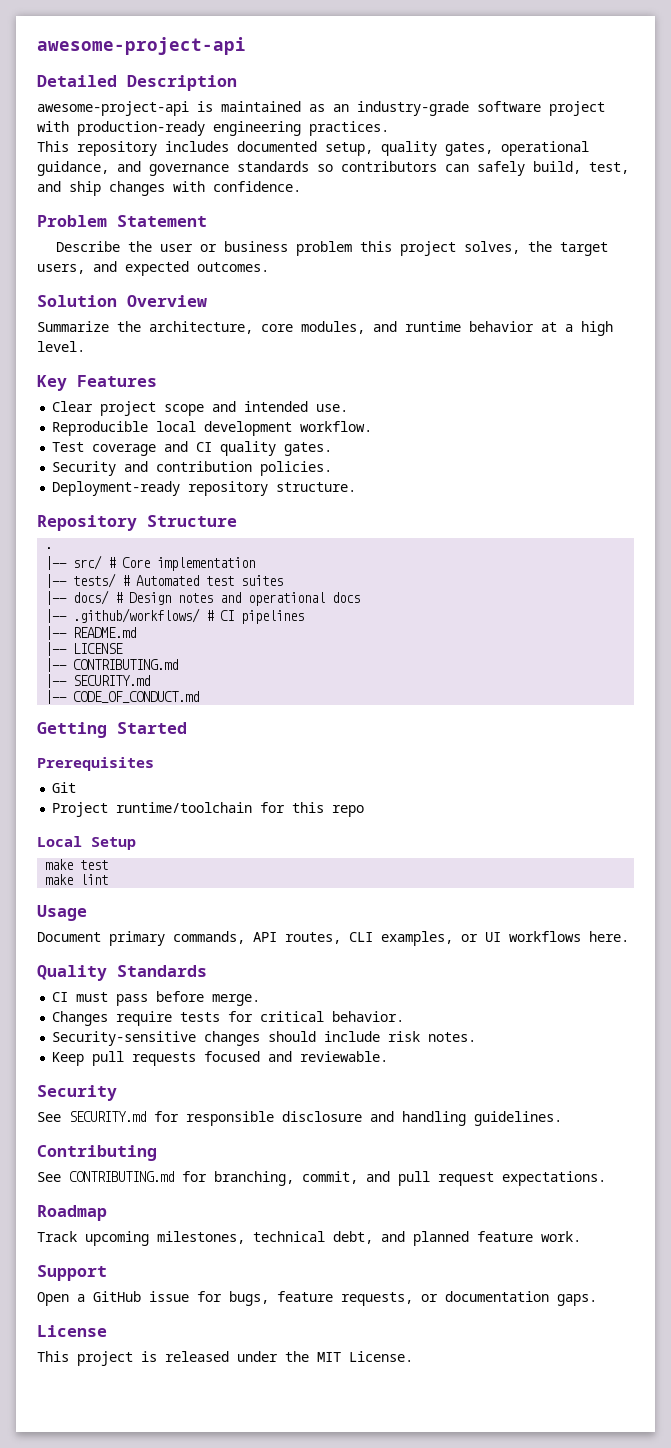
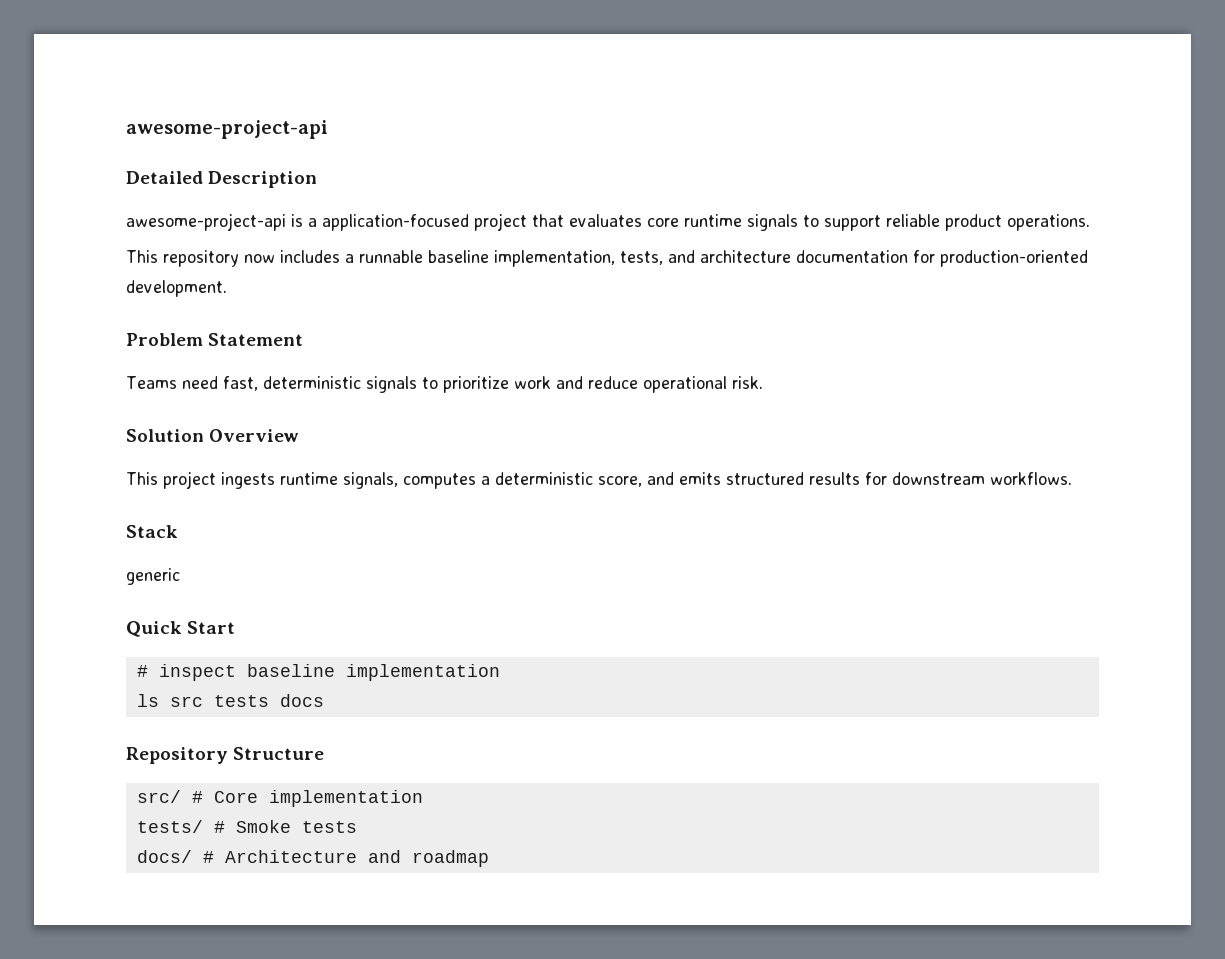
- awesome-project-api is maintained as an industry-grade software project with production-ready engineering practices.
- This repository includes documented setup, quality gates, operational guidance, and governance standards so contributors can safely build, test, and ship changes with confidence.
+ awesome-project-api is a application-focused project that evaluates core runtime signals to support reliable product operations.
+ This repository now includes a runnable baseline implementation, tests, and architecture documentation for production-oriented development.
  Problem Statement
- Describe the user or business problem this project solves, the target users, and expected outcomes.
+ Teams need fast, deterministic signals to prioritize work and reduce operational risk.
  Solution Overview
- Summarize the architecture, core modules, and runtime behavior at a high level.
- Key Features
- Clear project scope and intended use.
- Reproducible local development workflow.
- Test coverage and CI quality gates.
- Security and contribution policies.
- Deployment-ready repository structure.
+ This project ingests runtime signals, computes a deterministic score, and emits structured results for downstream workflows.
+ Stack
+ generic
+ Quick Start
+ # inspect baseline implementation
+ ls src tests docs
- .
- |-- src/ # Core implementation
+ src/ # Core implementation
- |-- tests/ # Automated test suites
- |-- docs/ # Design notes and operational docs
- |-- .github/workflows/ # CI pipelines
- |-- README.md
- |-- LICENSE
- |-- CONTRIBUTING.md
- |-- SECURITY.md
- |-- CODE_OF_CONDUCT.md
- Getting Started
- Prerequisites
- Git
- Project runtime/toolchain for this repo
- Local Setup
- make test
- make lint
- Usage
- Document primary commands, API routes, CLI examples, or UI workflows here.
- Quality Standards
- CI must pass before merge.
- Changes require tests for critical behavior.
- Security-sensitive changes should include risk notes.
- Keep pull requests focused and reviewable.
- Security
- See SECURITY.md for responsible disclosure and handling guidelines.
- Contributing
- See CONTRIBUTING.md for branching, commit, and pull request expectations.
- Roadmap
- Track upcoming milestones, technical debt, and planned feature work.
- Support
- Open a GitHub issue for bugs, feature requests, or documentation gaps.
- License
- This project is released under the MIT License.
+ tests/ # Smoke tests
+ docs/ # Architecture and roadmap

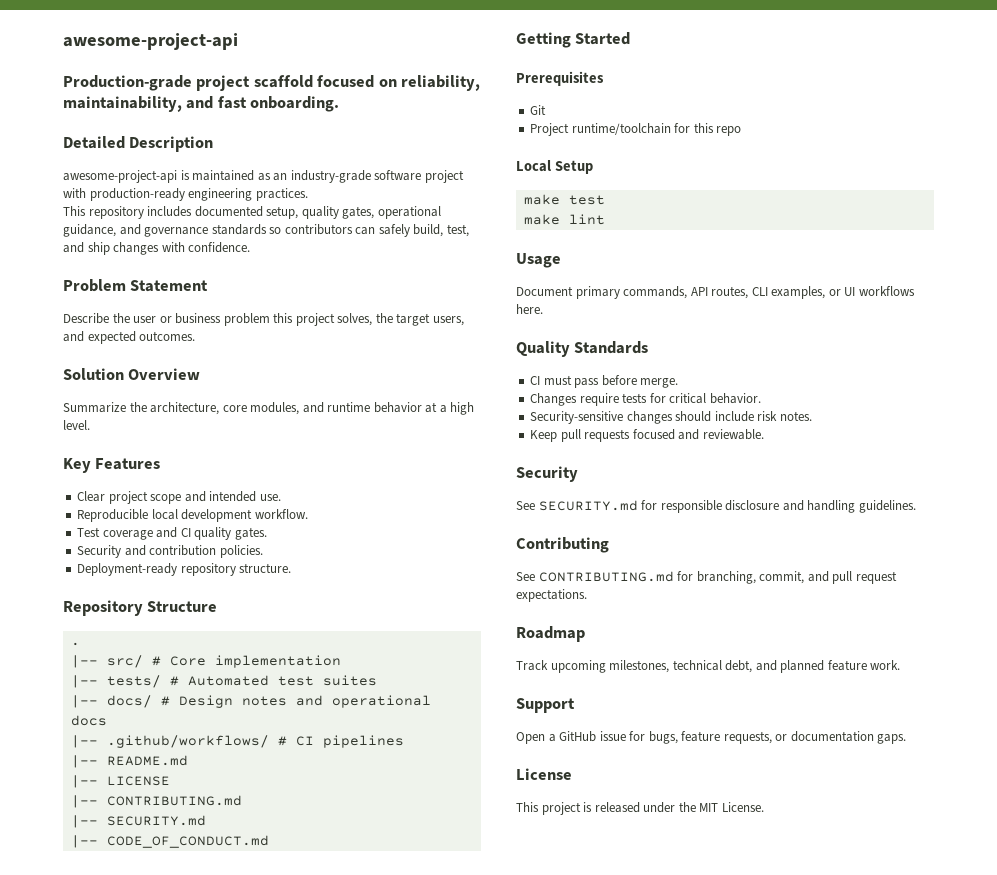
+ Production-grade project scaffold focused on reliability, maintainability, and fast onboarding.
  Detailed Description
- awesome-project-api is a application-focused project that evaluates core runtime signals to support reliable product operations.
- This repository now includes a runnable baseline implementation, tests, and architecture documentation for production-oriented development.
+ awesome-project-api is maintained as an industry-grade software project with production-ready engineering practices.
+ This repository includes documented setup, quality gates, operational guidance, and governance standards so contributors can safely build, test, and ship changes with confidence.
  Problem Statement
- Teams need fast, deterministic signals to prioritize work and reduce operational risk.
+ Describe the user or business problem this project solves, the target users, and expected outcomes.
  Solution Overview
- This project ingests runtime signals, computes a deterministic score, and emits structured results for downstream workflows.
- Stack
- generic
- Quick Start
- # inspect baseline implementation
- ls src tests docs
+ Summarize the architecture, core modules, and runtime behavior at a high level.
+ Key Features
+ Clear project scope and intended use.
+ Reproducible local development workflow.
+ Test coverage and CI quality gates.
+ Security and contribution policies.
+ Deployment-ready repository structure.
- src/ # Core implementation
+ .
+ |-- src/ # Core implementation
- tests/ # Smoke tests
- docs/ # Architecture and roadmap
+ |-- tests/ # Automated test suites
+ |-- docs/ # Design notes and operational docs
+ |-- .github/workflows/ # CI pipelines
+ |-- README.md
+ |-- LICENSE
+ |-- CONTRIBUTING.md
+ |-- SECURITY.md
+ |-- CODE_OF_CONDUCT.md
+ Getting Started
+ Prerequisites
+ Git
+ Project runtime/toolchain for this repo
+ Local Setup
+ make test
+ make lint
+ Usage
+ Document primary commands, API routes, CLI examples, or UI workflows here.
+ Quality Standards
+ CI must pass before merge.
+ Changes require tests for critical behavior.
+ Security-sensitive changes should include risk notes.
+ Keep pull requests focused and reviewable.
+ Security
+ See SECURITY.md for responsible disclosure and handling guidelines.
+ Contributing
+ See CONTRIBUTING.md for branching, commit, and pull request expectations.
+ Roadmap
+ Track upcoming milestones, technical debt, and planned feature work.
+ Support
+ Open a GitHub issue for bugs, feature requests, or documentation gaps.
+ License
+ This project is released under the MIT License.

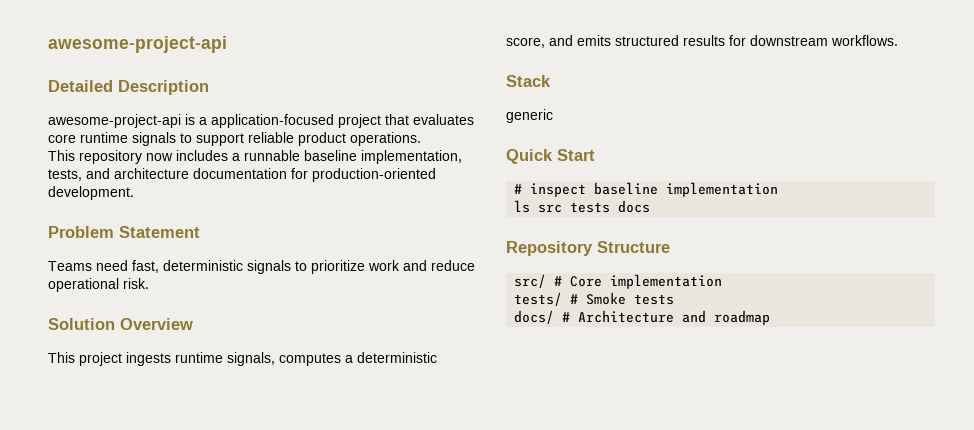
- Production-grade project scaffold focused on reliability, maintainability, and fast onboarding.
  Detailed Description
- awesome-project-api is maintained as an industry-grade software project with production-ready engineering practices.
- This repository includes documented setup, quality gates, operational guidance, and governance standards so contributors can safely build, test, and ship changes with confidence.
+ awesome-project-api is a application-focused project that evaluates core runtime signals to support reliable product operations.
+ This repository now includes a runnable baseline implementation, tests, and architecture documentation for production-oriented development.
  Problem Statement
- Describe the user or business problem this project solves, the target users, and expected outcomes.
+ Teams need fast, deterministic signals to prioritize work and reduce operational risk.
  Solution Overview
- Summarize the architecture, core modules, and runtime behavior at a high level.
- Key Features
- Clear project scope and intended use.
- Reproducible local development workflow.
- Test coverage and CI quality gates.
- Security and contribution policies.
- Deployment-ready repository structure.
+ This project ingests runtime signals, computes a deterministic score, and emits structured results for downstream workflows.
+ Stack
+ generic
+ Quick Start
+ # inspect baseline implementation
+ ls src tests docs
- .
- |-- src/ # Core implementation
+ src/ # Core implementation
- |-- tests/ # Automated test suites
- |-- docs/ # Design notes and operational docs
- |-- .github/workflows/ # CI pipelines
- |-- README.md
- |-- LICENSE
- |-- CONTRIBUTING.md
- |-- SECURITY.md
- |-- CODE_OF_CONDUCT.md
- Getting Started
- Prerequisites
- Git
- Project runtime/toolchain for this repo
- Local Setup
- make test
- make lint
- Usage
- Document primary commands, API routes, CLI examples, or UI workflows here.
- Quality Standards
- CI must pass before merge.
- Changes require tests for critical behavior.
- Security-sensitive changes should include risk notes.
- Keep pull requests focused and reviewable.
- Security
- See SECURITY.md for responsible disclosure and handling guidelines.
- Contributing
- See CONTRIBUTING.md for branching, commit, and pull request expectations.
- Roadmap
- Track upcoming milestones, technical debt, and planned feature work.
- Support
- Open a GitHub issue for bugs, feature requests, or documentation gaps.
- License
- This project is released under the MIT License.
+ tests/ # Smoke tests
+ docs/ # Architecture and roadmap

